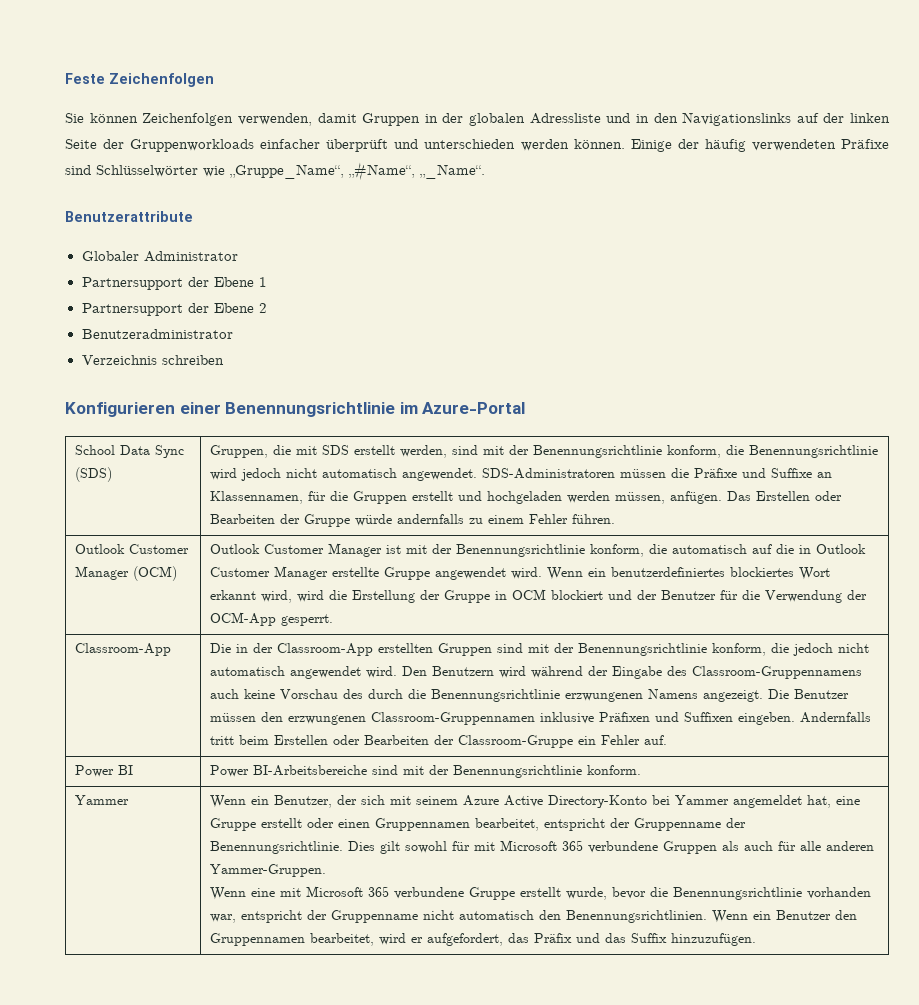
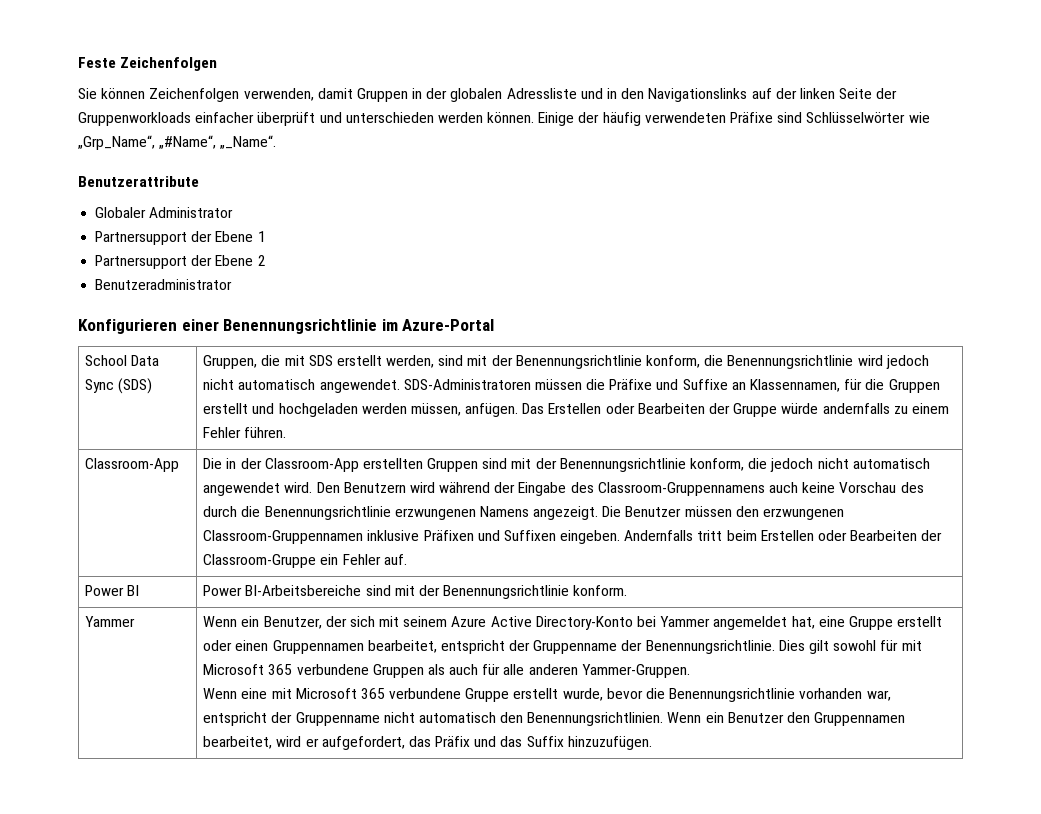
- Einige der häufig verwendeten Präfixe sind Schlüsselwörter wie „Gruppe_Name“, „#Name“, „_Name“.
+ Einige der häufig verwendeten Präfixe sind Schlüsselwörter wie „Grp_Name“, „#Name“, „_Name“.
- Verzeichnis schreiben
- Outlook Customer Manager (OCM) | Outlook Customer Manager ist mit der Benennungsrichtlinie konform, die automatisch auf die in Outlook Customer Manager erstellte Gruppe angewendet wird. Wenn ein benutzerdefiniertes blockiertes Wort erkannt wird, wird die Erstellung der Gruppe in OCM blockiert und der Benutzer für die Verwendung der OCM-App gesperrt.

